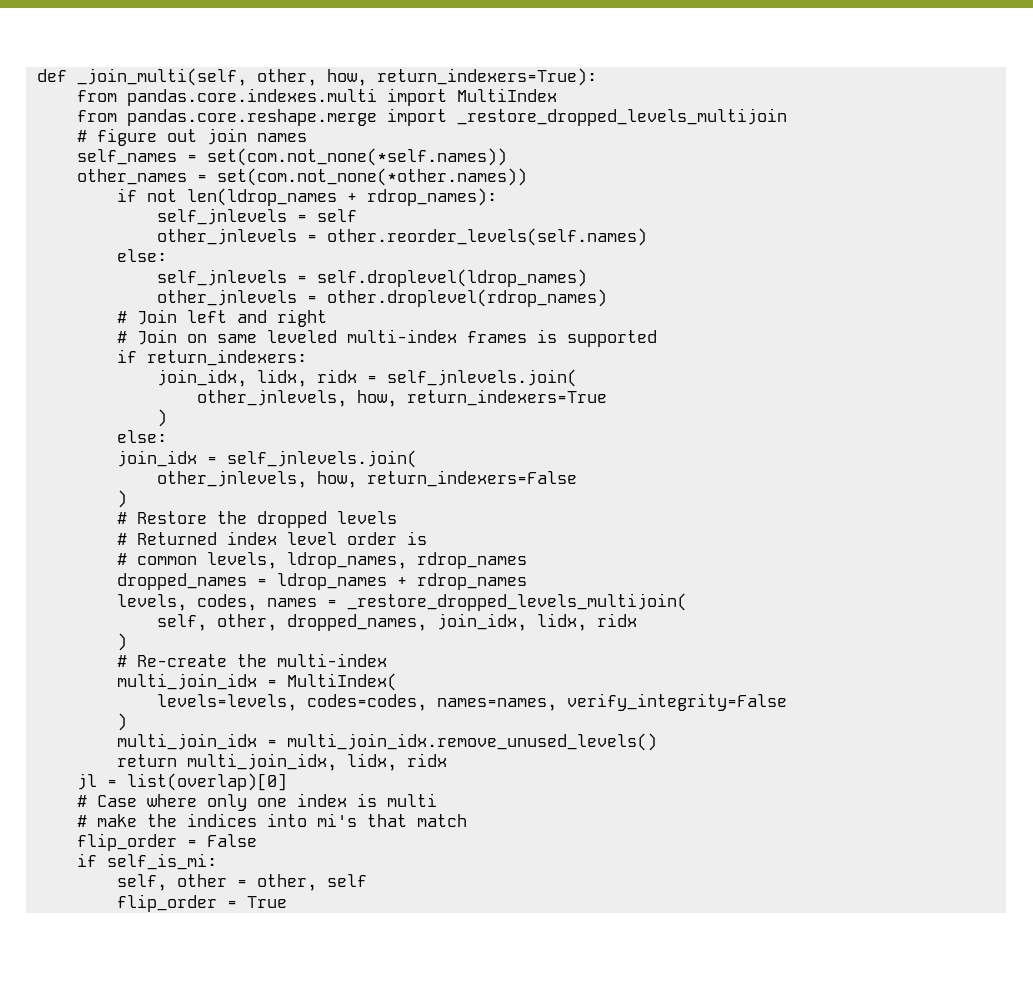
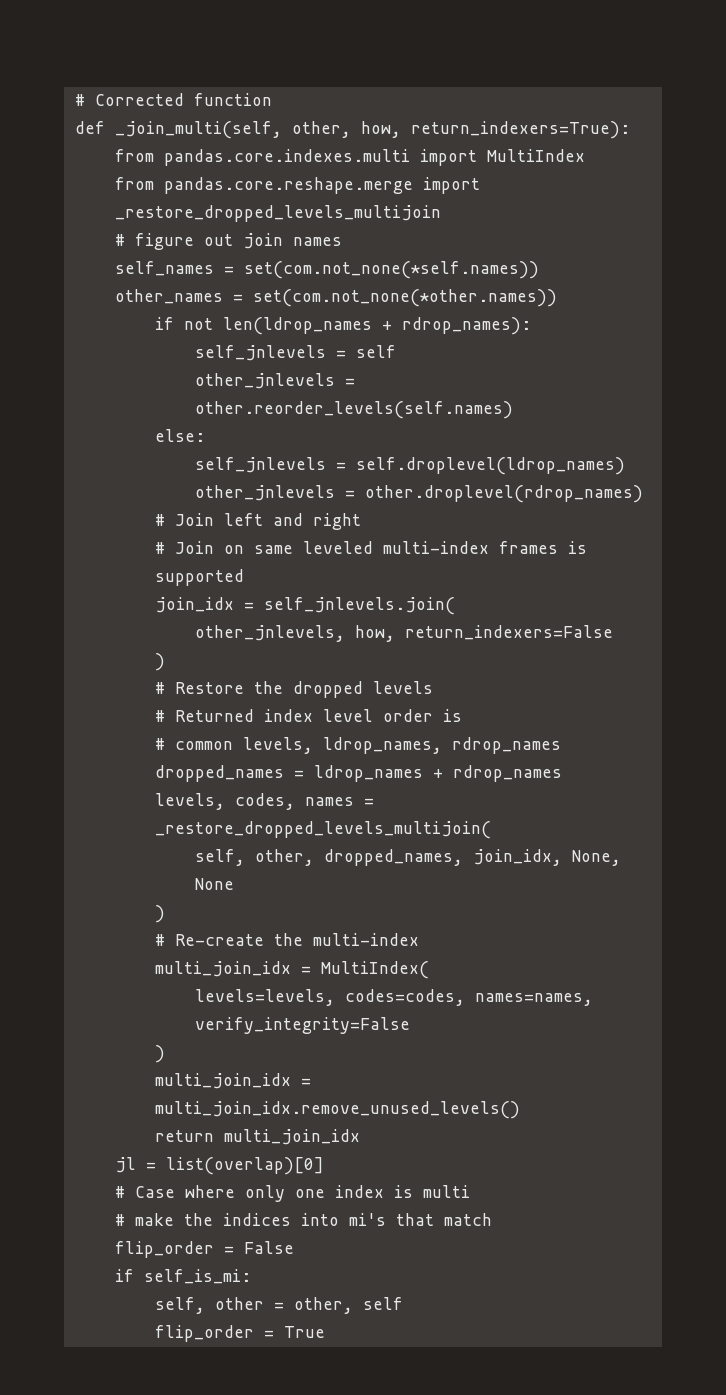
+ # Corrected function
- if return_indexers:
- join_idx, lidx, ridx = self_jnlevels.join(
- other_jnlevels, how, return_indexers=True
- )
- else:
- self, other, dropped_names, join_idx, lidx, ridx
+ self, other, dropped_names, join_idx, None, None
- return multi_join_idx, lidx, ridx
+ return multi_join_idx

